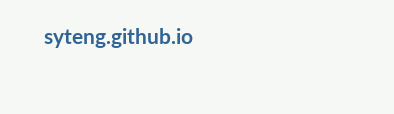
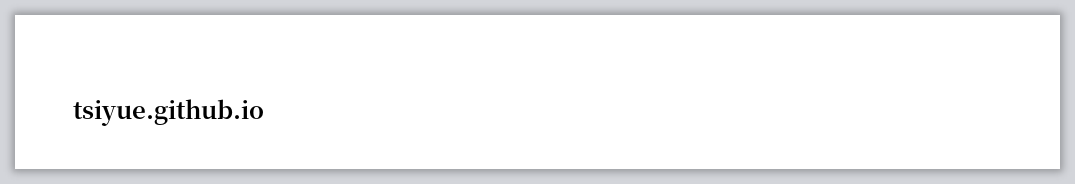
- syteng.github.io
+ tsiyue.github.io

